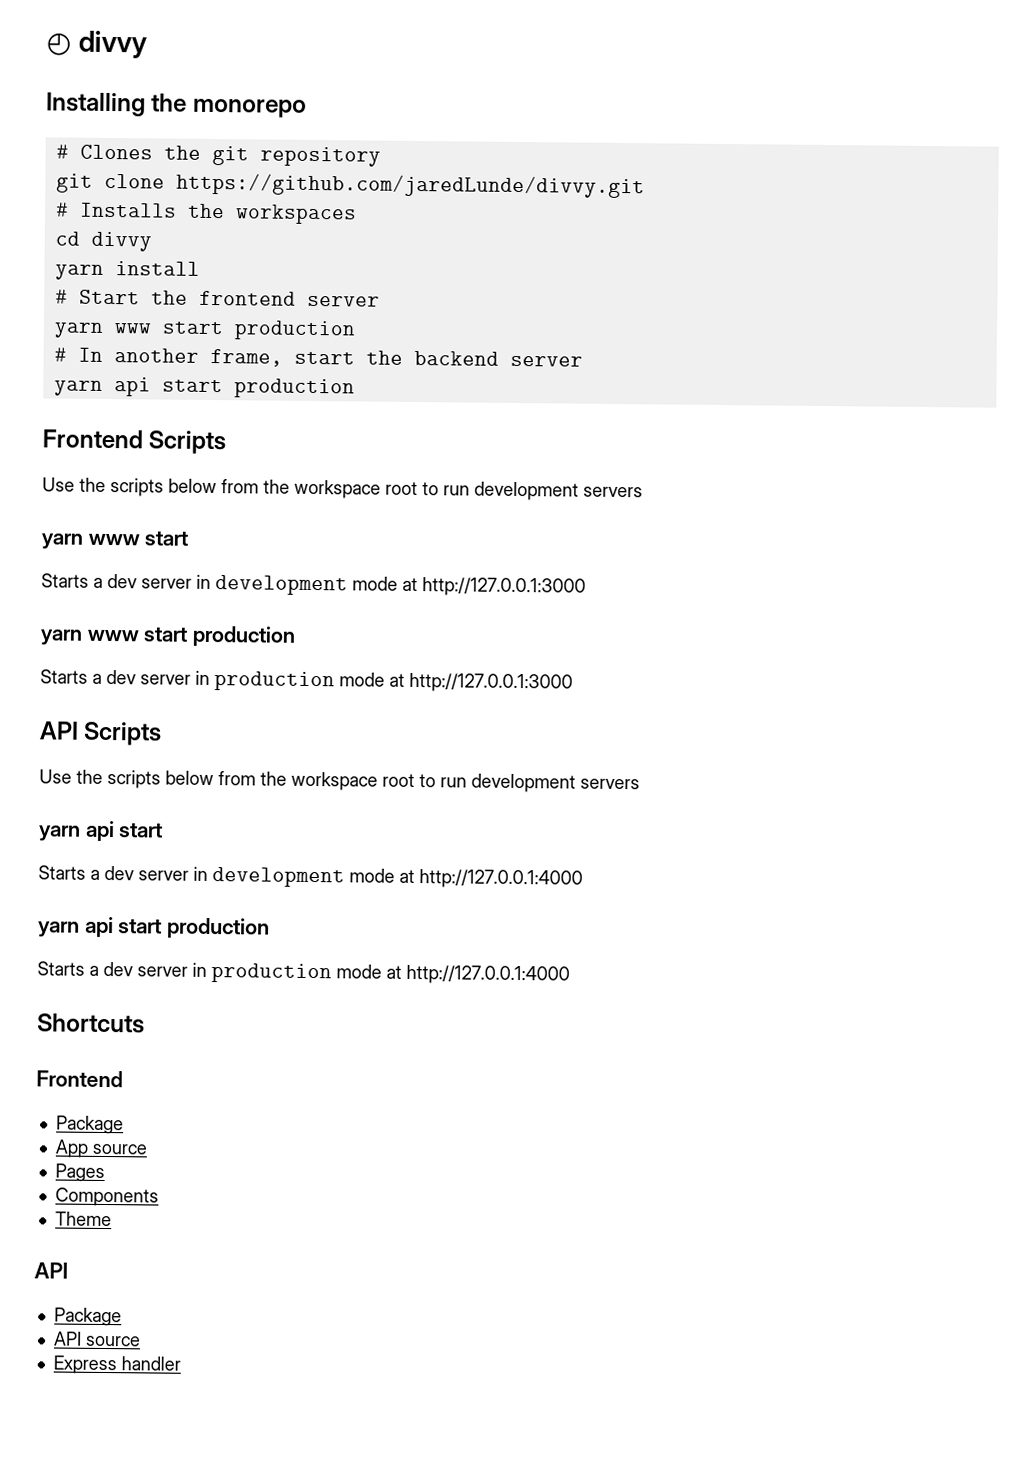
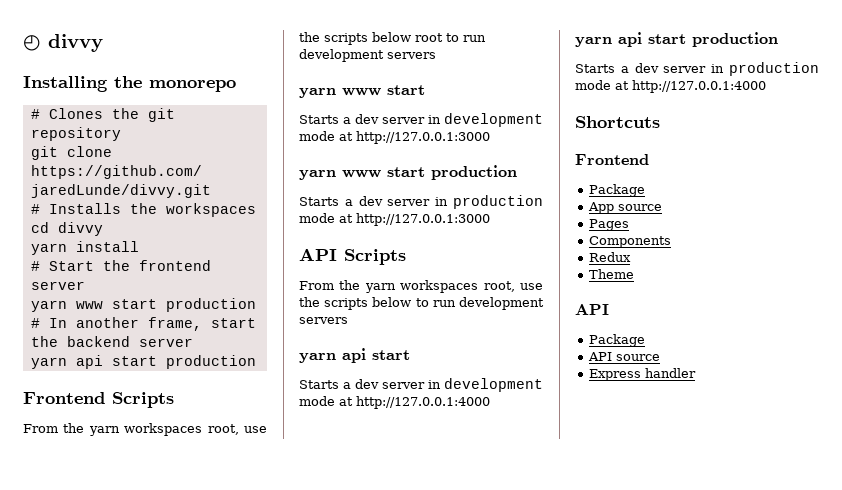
  Frontend Scripts
- Use the scripts below from the workspace root to run development servers
+ From the yarn workspaces root, use the scripts below root to run development servers
  API Scripts
- Use the scripts below from the workspace root to run development servers
+ From the yarn workspaces root, use the scripts below to run development servers
+ Redux

